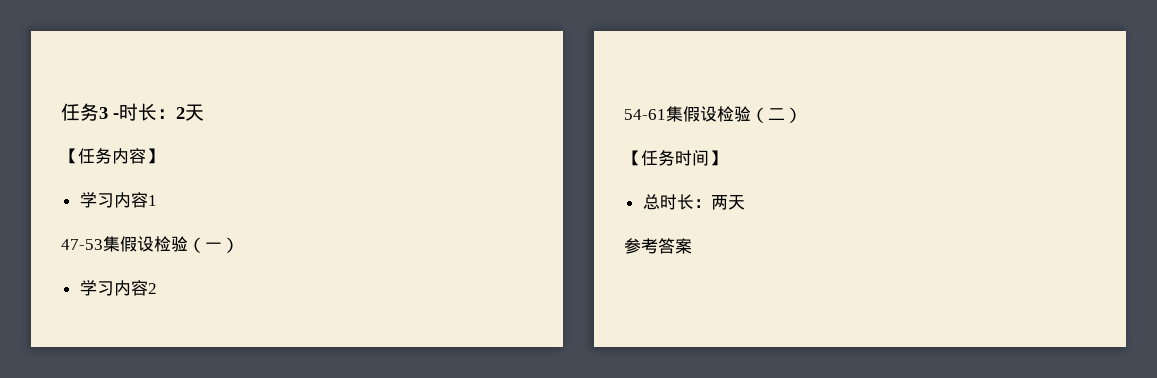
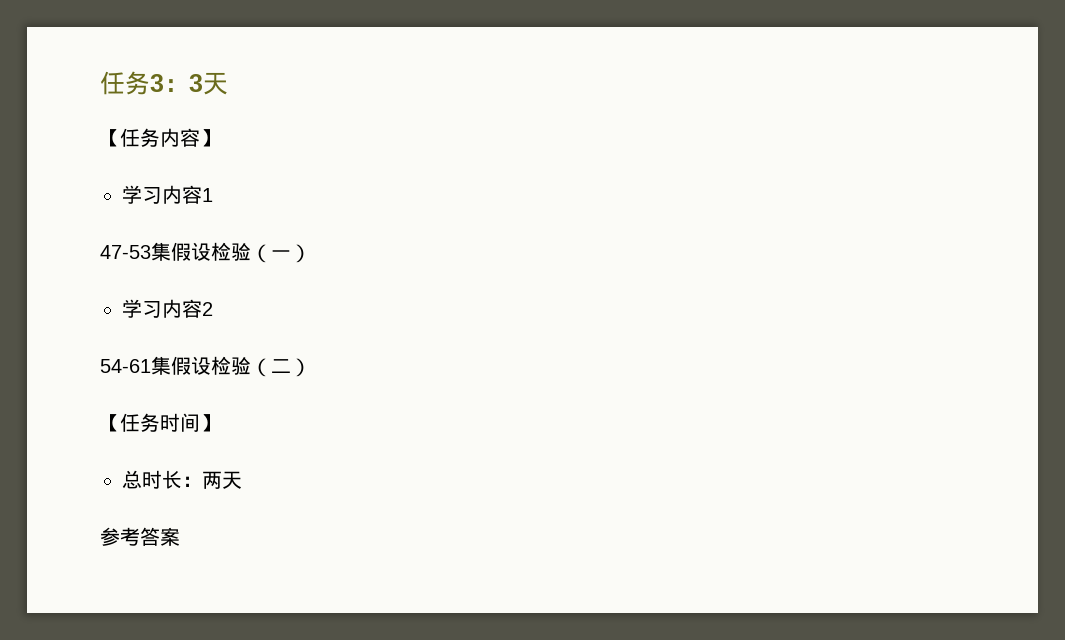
- 任务3 -时长：2天
+ 任务3：3天

